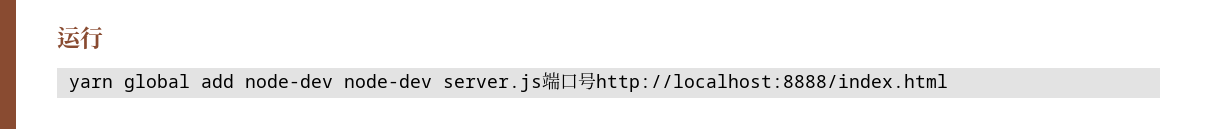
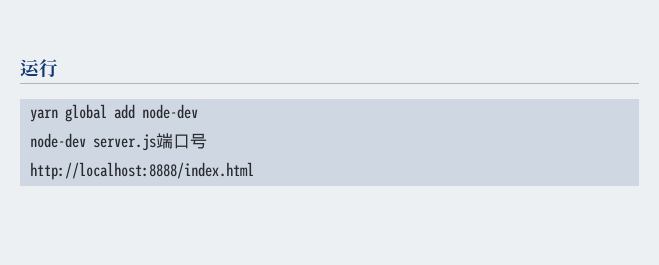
- yarn global add node-dev node-dev server.js端口号http://localhost:8888/index.html
+ yarn global add node-dev
+ node-dev server.js端口号
+ http://localhost:8888/index.html

